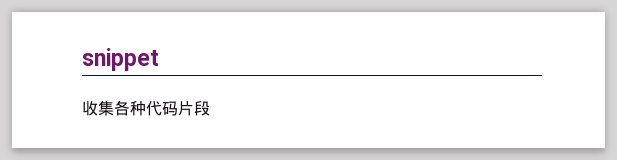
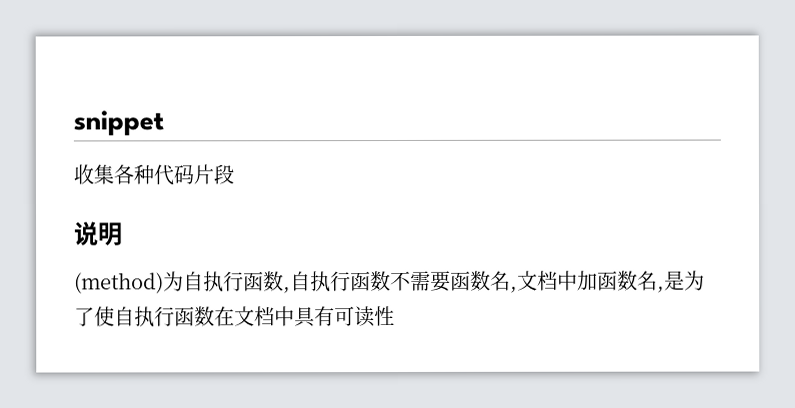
+ 说明
+ (method)为自执行函数,自执行函数不需要函数名,文档中加函数名,是为了使自执行函数在文档中具有可读性

